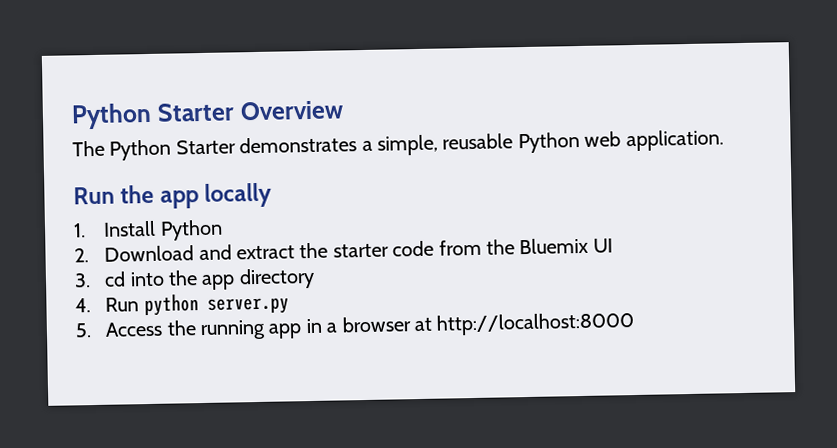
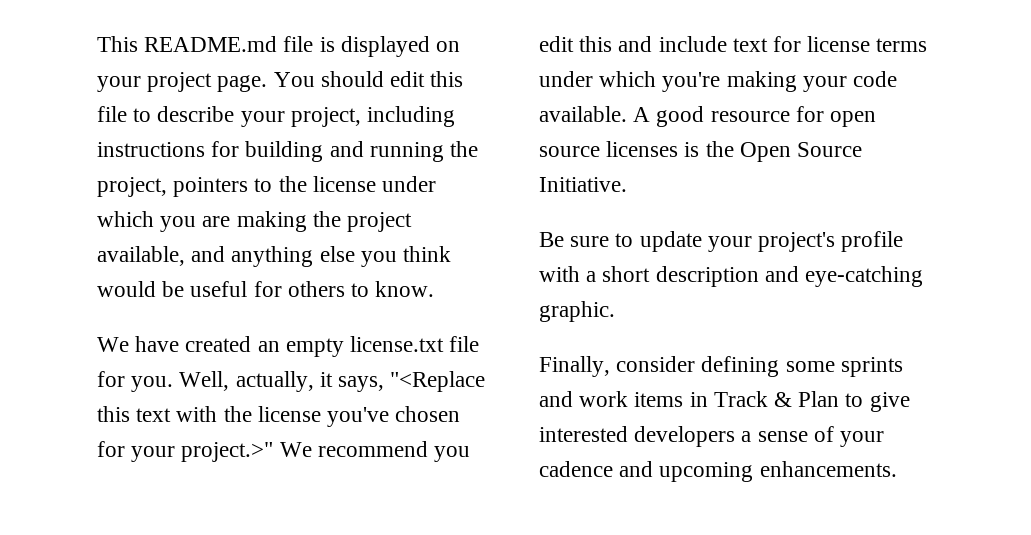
- Python Starter Overview
- The Python Starter demonstrates a simple, reusable Python web application.
- Run the app locally
- 1. Install Python
- 2. Download and extract the starter code from the Bluemix UI
- 3. cd into the app directory
- 4. Run python server.py
- 5. Access the running app in a browser at http://localhost:8000
+ This README.md file is displayed on your project page. You should edit this file to describe your project, including instructions for building and running the project, pointers to the license under which you are making the project available, and anything else you think would be useful for others to know.
+ We have created an empty license.txt file for you. Well, actually, it says, "<Replace this text with the license you've chosen for your project.>" We recommend you edit this and include text for license terms under which you're making your code available. A good resource for open source licenses is the Open Source Initiative.
+ Be sure to update your project's profile with a short description and eye-catching graphic.
+ Finally, consider defining some sprints and work items in Track & Plan to give interested developers a sense of your cadence and upcoming enhancements.

